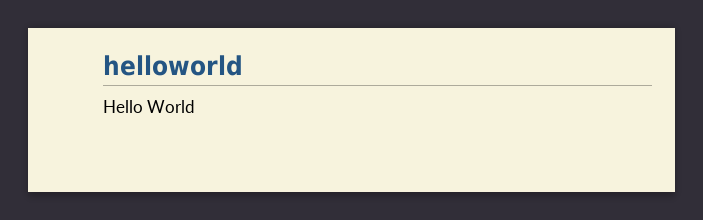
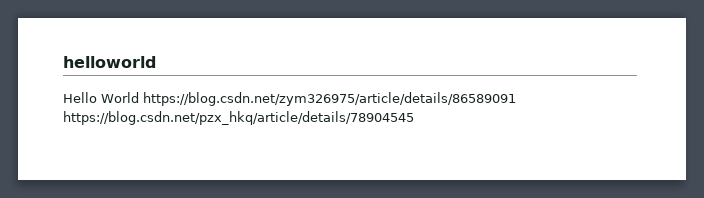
- Hello World
+ Hello World https://blog.csdn.net/zym326975/article/details/86589091 https://blog.csdn.net/pzx_hkq/article/details/78904545

